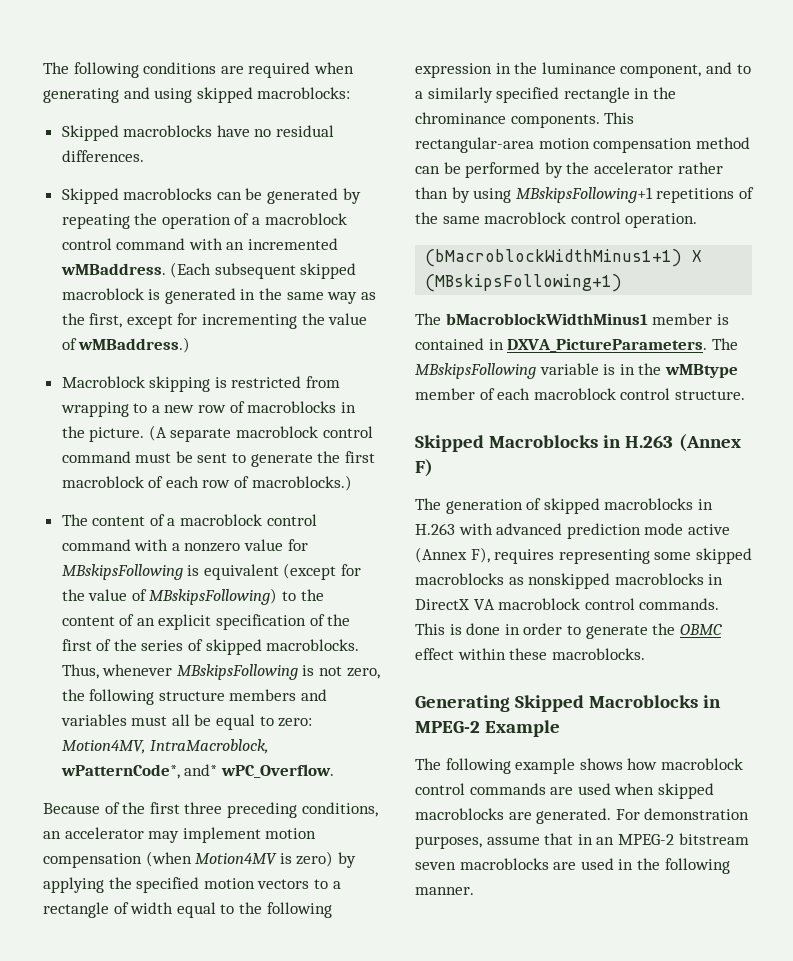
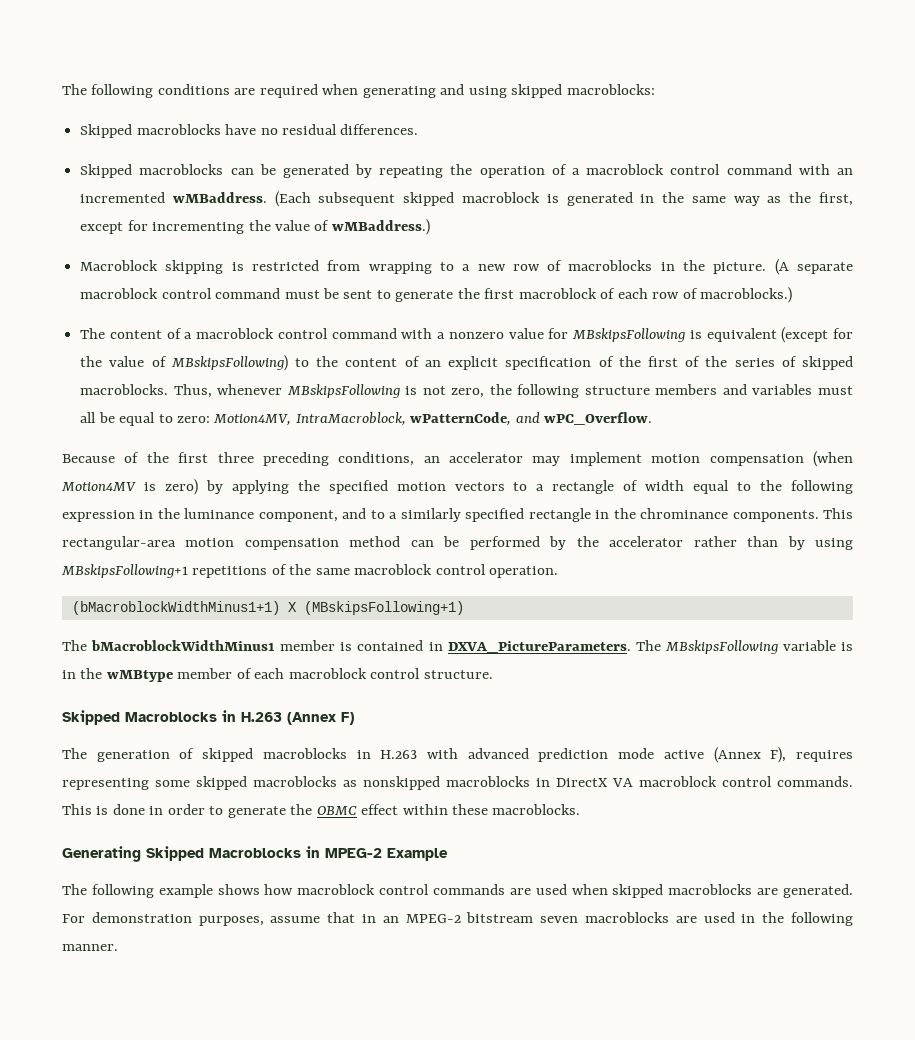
- Thus, whenever MBskipsFollowing is not zero, the following structure members and variables must all be equal to zero: Motion4MV, IntraMacroblock, wPatternCode*, and* wPC_Overflow.
+ Thus, whenever MBskipsFollowing is not zero, the following structure members and variables must all be equal to zero: Motion4MV, IntraMacroblock, wPatternCode, and wPC_Overflow.

